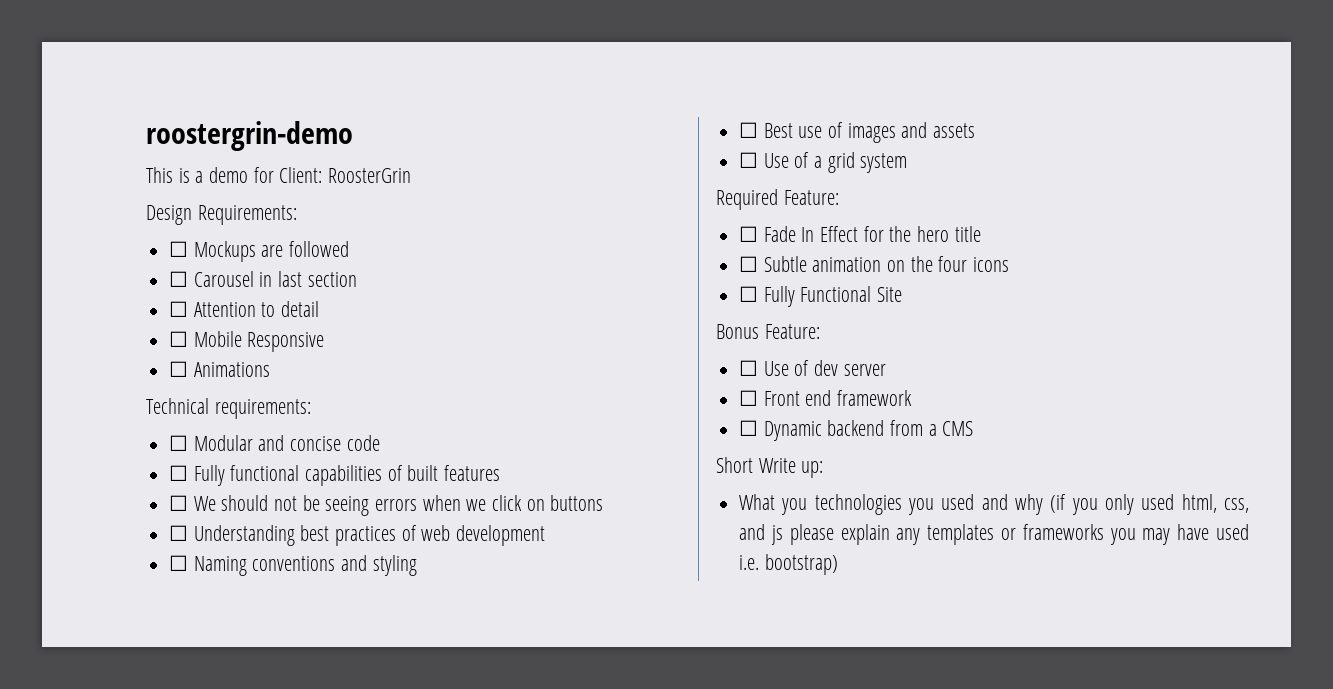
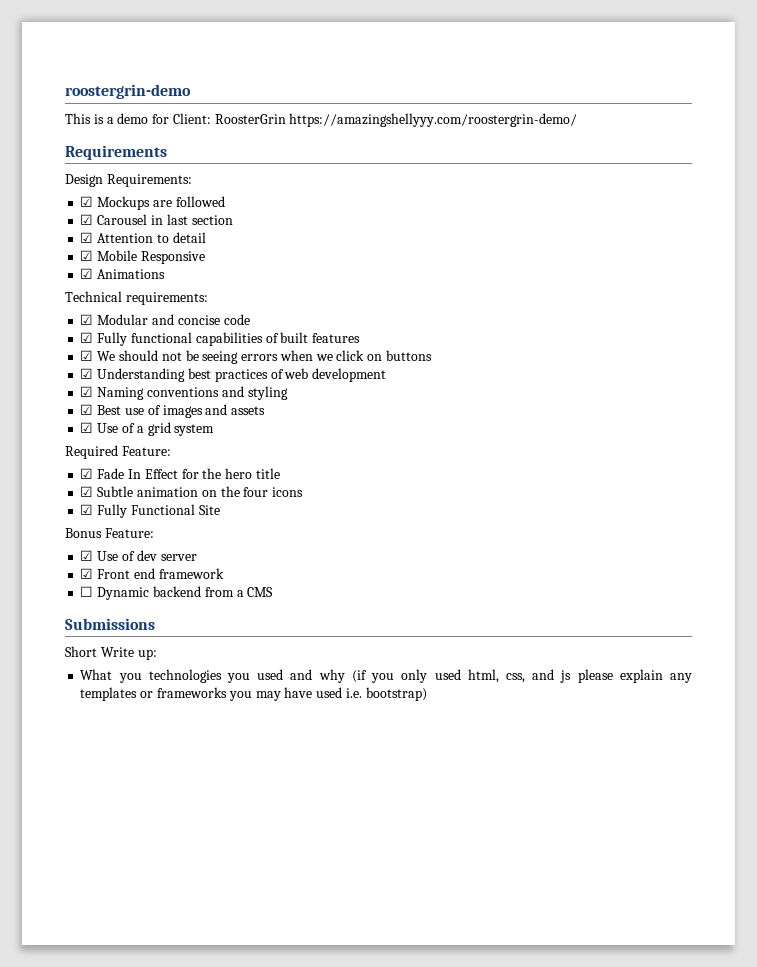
- This is a demo for Client: RoosterGrin
+ This is a demo for Client: RoosterGrin https://amazingshellyyy.com/roostergrin-demo/
+ Requirements
- ☐ Mockups are followed
+ ☑ Mockups are followed
- ☐ Carousel in last section
+ ☑ Carousel in last section
- ☐ Attention to detail
+ ☑ Attention to detail
- ☐ Mobile Responsive
+ ☑ Mobile Responsive
- ☐ Animations
+ ☑ Animations
- ☐ Modular and concise code
+ ☑ Modular and concise code
- ☐ Fully functional capabilities of built features
+ ☑ Fully functional capabilities of built features
- ☐ We should not be seeing errors when we click on buttons
+ ☑ We should not be seeing errors when we click on buttons
- ☐ Understanding best practices of web development
+ ☑ Understanding best practices of web development
- ☐ Naming conventions and styling
+ ☑ Naming conventions and styling
- ☐ Best use of images and assets
+ ☑ Best use of images and assets
- ☐ Use of a grid system
+ ☑ Use of a grid system
- ☐ Fade In Effect for the hero title
+ ☑ Fade In Effect for the hero title
- ☐ Subtle animation on the four icons
+ ☑ Subtle animation on the four icons
- ☐ Fully Functional Site
+ ☑ Fully Functional Site
- ☐ Use of dev server
+ ☑ Use of dev server
- ☐ Front end framework
+ ☑ Front end framework
+ Submissions

